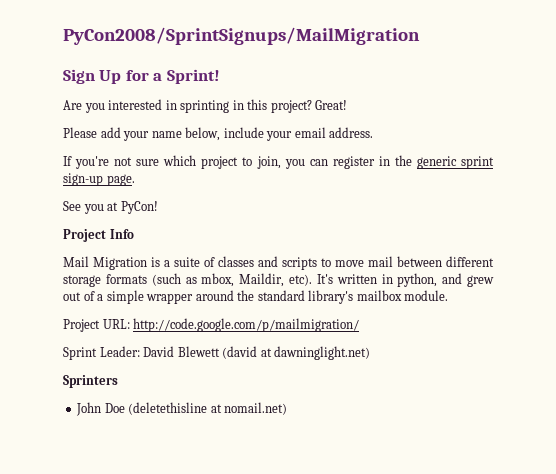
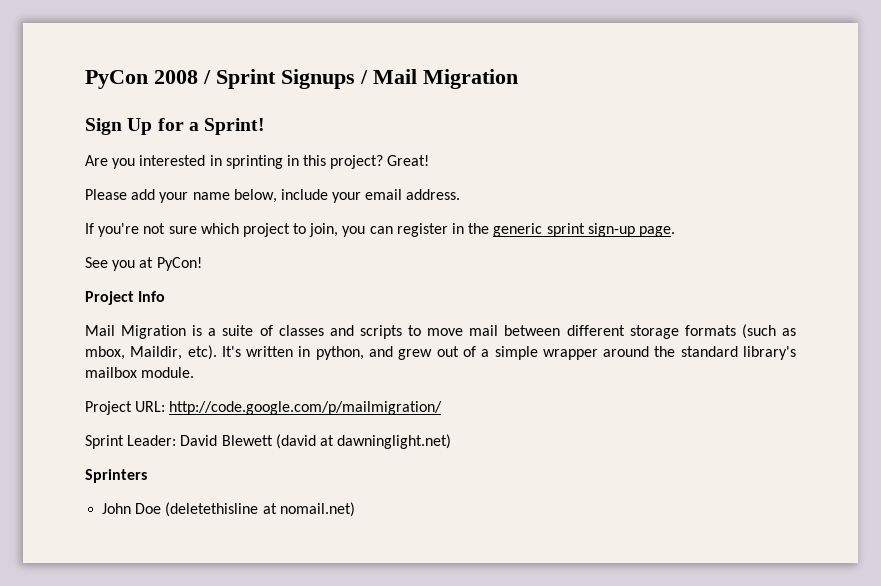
- PyCon2008/SprintSignups/MailMigration
+ PyCon 2008 / Sprint Signups / Mail Migration

